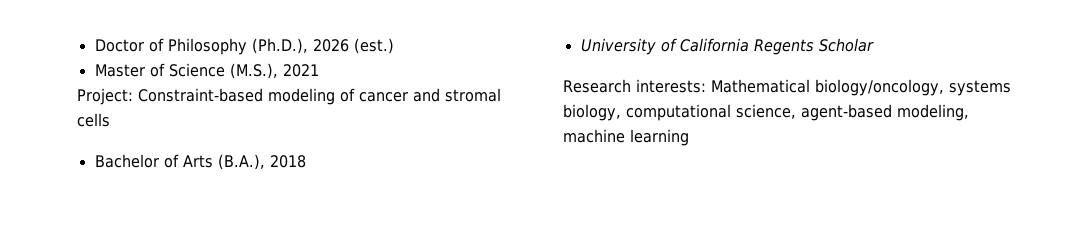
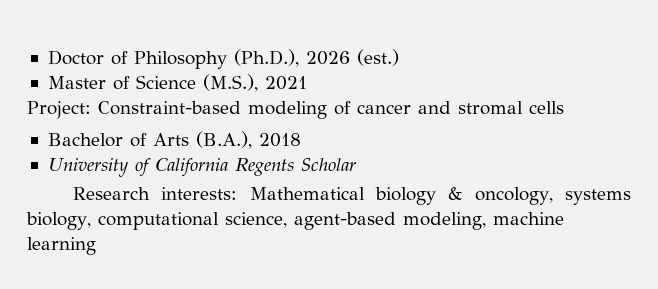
- Research interests: Mathematical biology/oncology, systems biology, computational science, agent-based modeling, machine learning
+ Research interests: Mathematical biology & oncology, systems biology, computational science, agent-based modeling, machine learning

